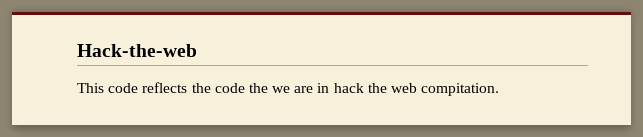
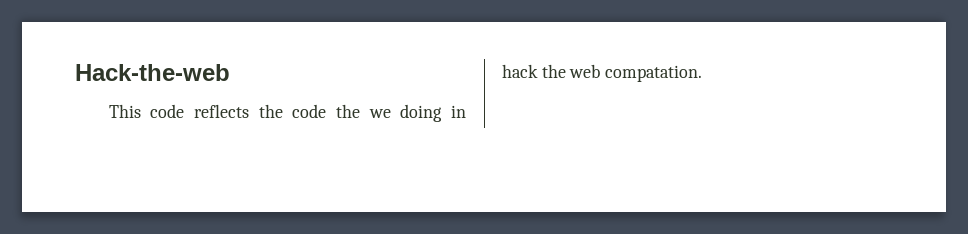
- This code reflects the code the we are in hack the web compitation.
+ This code reflects the code the we doing in hack the web compatation.

